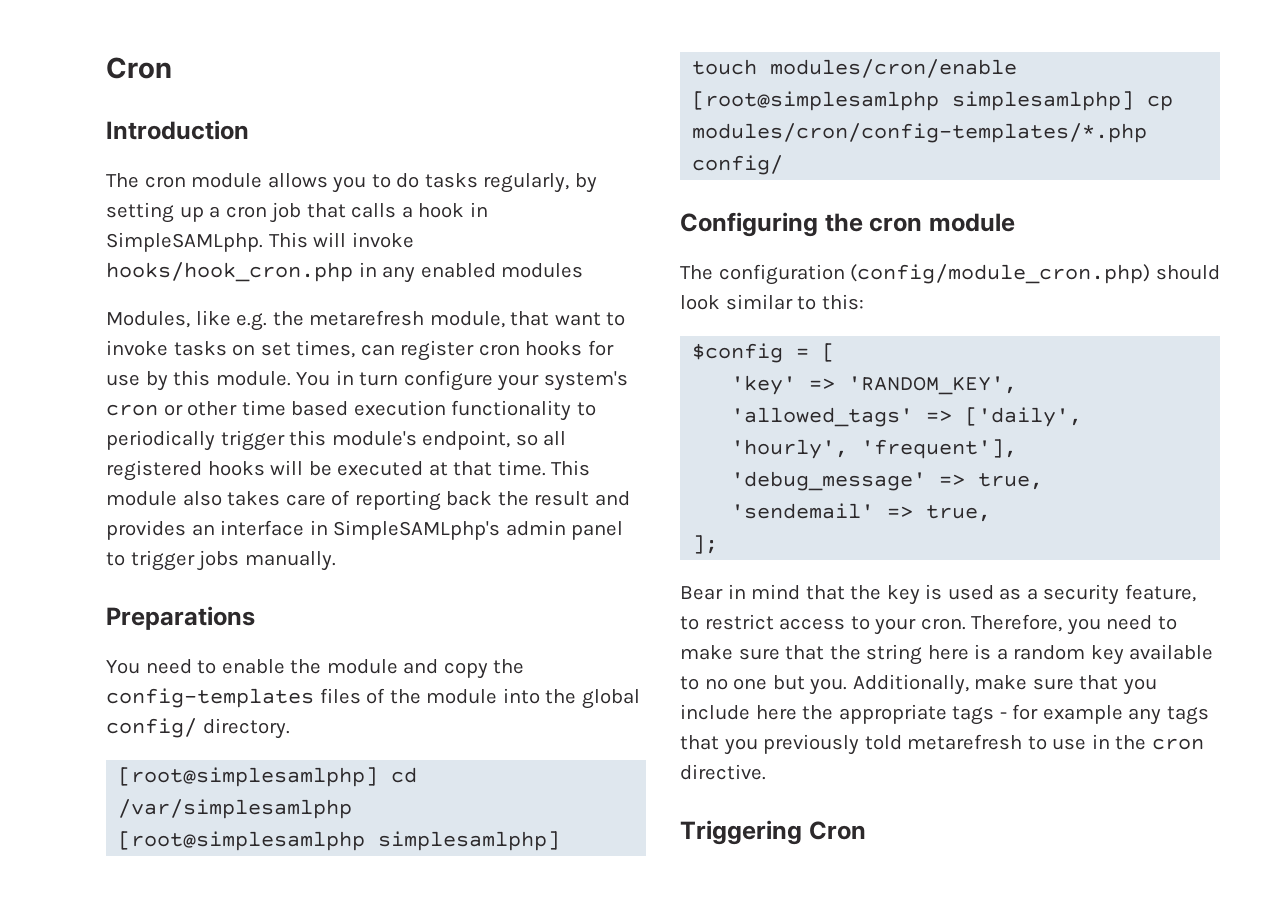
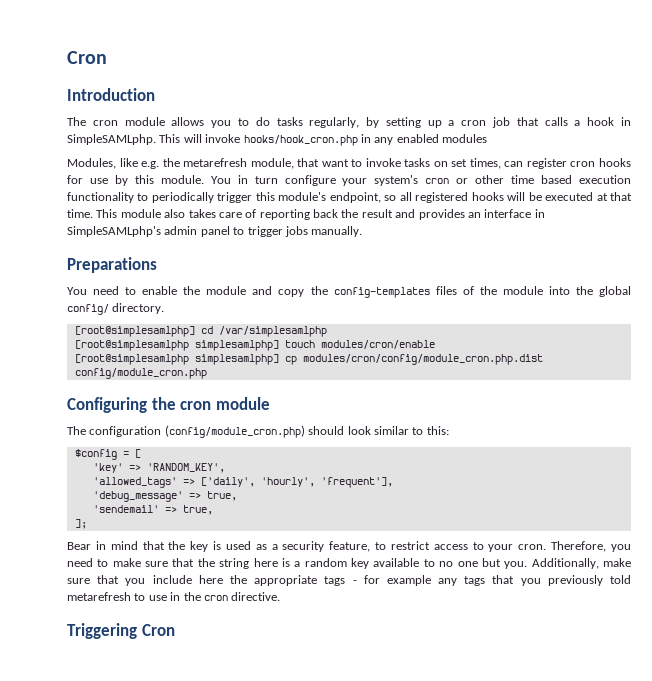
- [root@simplesamlphp simplesamlphp] cp modules/cron/config-templates/*.php config/
+ [root@simplesamlphp simplesamlphp] cp modules/cron/config/module_cron.php.dist config/module_cron.php

